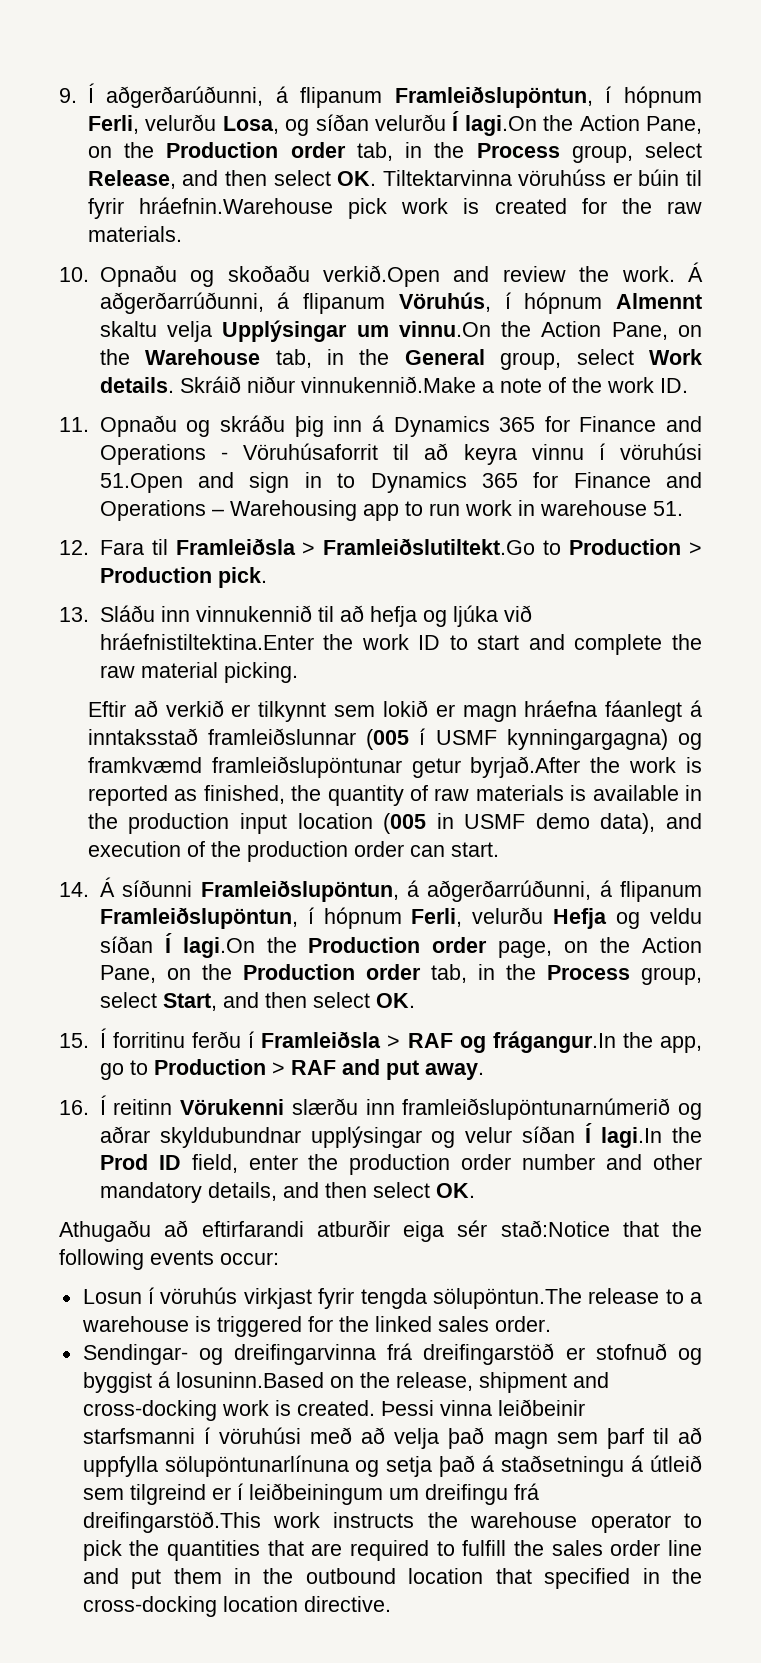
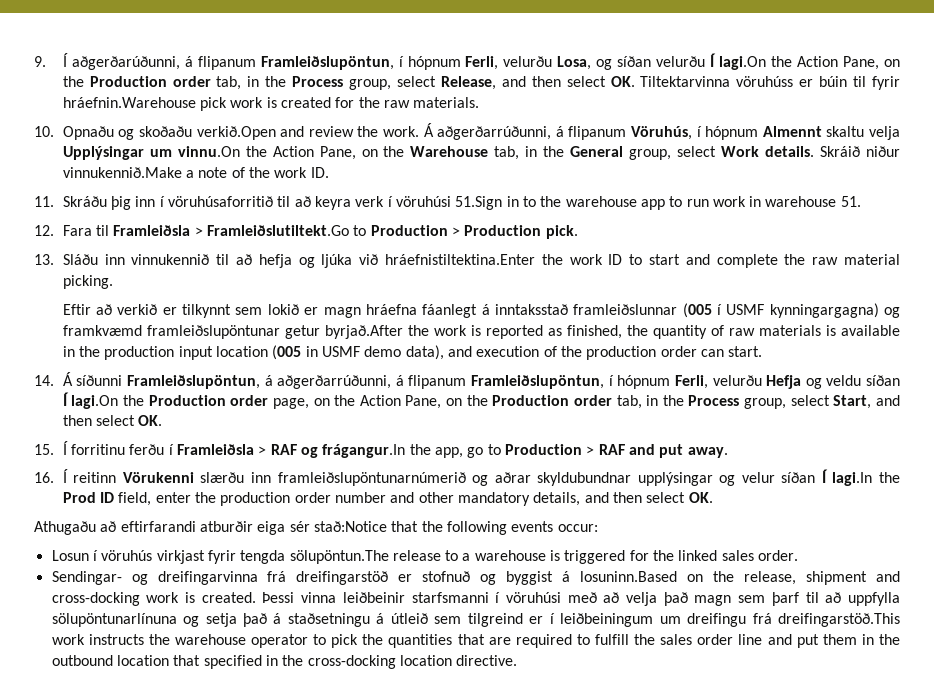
- 11. Opnaðu og skráðu þig inn á Dynamics 365 for Finance and Operations - Vöruhúsaforrit til að keyra vinnu í vöruhúsi 51.Open and sign in to Dynamics 365 for Finance and Operations – Warehousing app to run work in warehouse 51.
+ 11. Skráðu þig inn í vöruhúsaforritið til að keyra verk í vöruhúsi 51.Sign in to the warehouse app to run work in warehouse 51.

